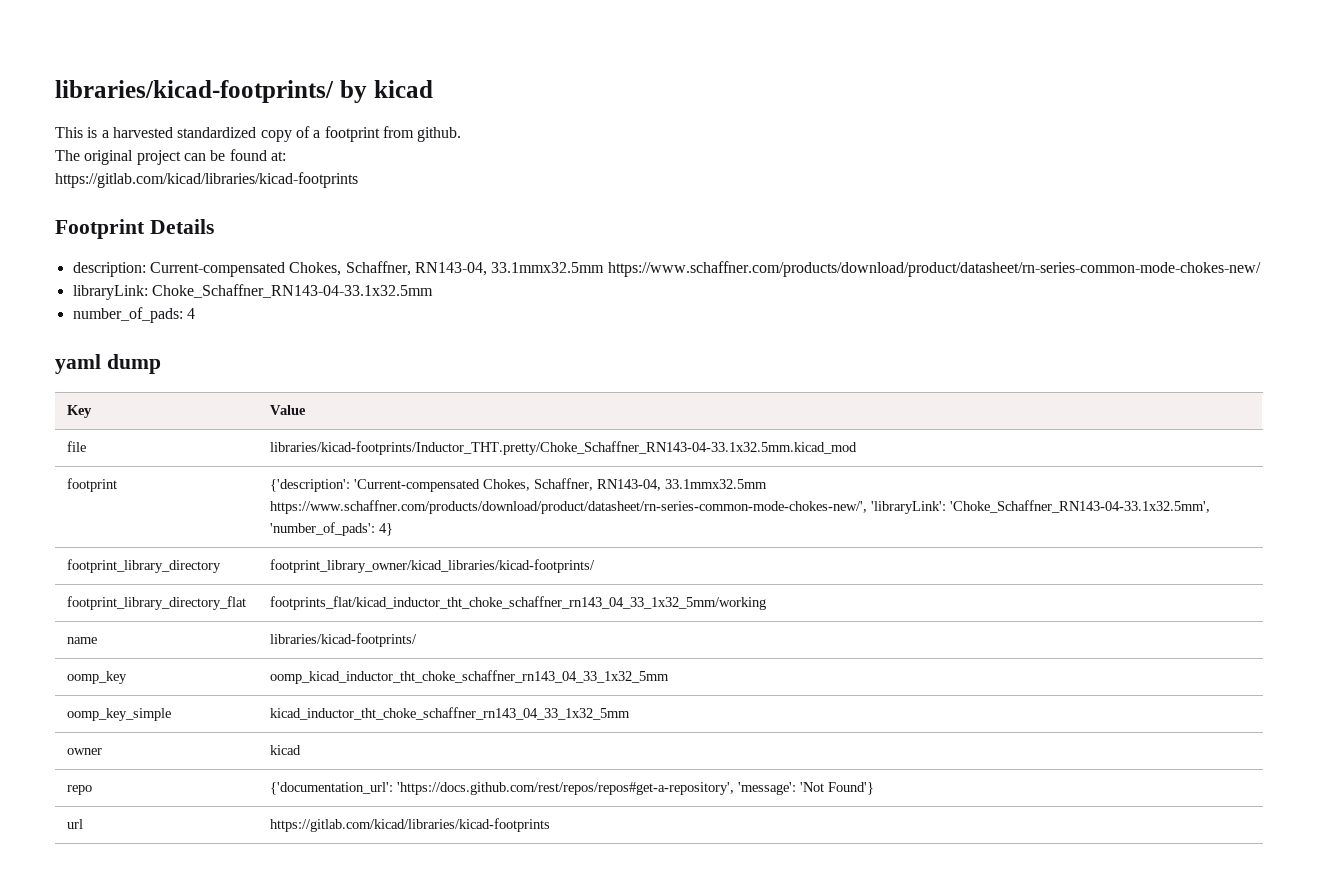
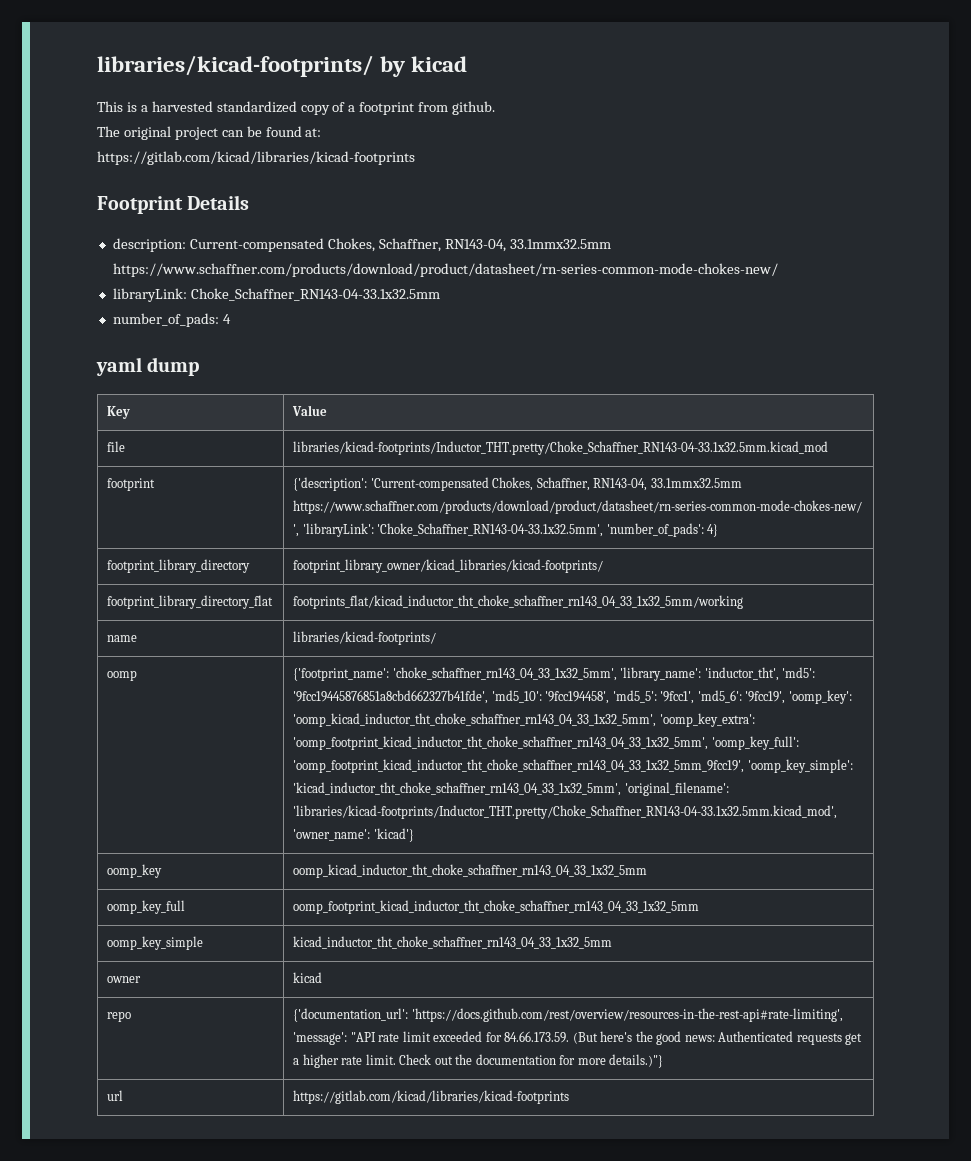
+ oomp | {'footprint_name': 'choke_schaffner_rn143_04_33_1x32_5mm', 'library_name': 'inductor_tht', 'md5': '9fcc19445876851a8cbd662327b41fde', 'md5_10': '9fcc194458', 'md5_5': '9fcc1', 'md5_6': '9fcc19', 'oomp_key': 'oomp_kicad_inductor_tht_choke_schaffner_rn143_04_33_1x32_5mm', 'oomp_key_extra': 'oomp_footprint_kicad_inductor_tht_choke_schaffner_rn143_04_33_1x32_5mm', 'oomp_key_full': 'oomp_footprint_kicad_inductor_tht_choke_schaffner_rn143_04_33_1x32_5mm_9fcc19', 'oomp_key_simple': 'kicad_inductor_tht_choke_schaffner_rn143_04_33_1x32_5mm', 'original_filename': 'libraries/kicad-footprints/Inductor_THT.pretty/Choke_Schaffner_RN143-04-33.1x32.5mm.kicad_mod', 'owner_name': 'kicad'}
+ oomp_key_full | oomp_footprint_kicad_inductor_tht_choke_schaffner_rn143_04_33_1x32_5mm
- repo | {'documentation_url': 'https://docs.github.com/rest/repos/repos#get-a-repository', 'message': 'Not Found'}
+ repo | {'documentation_url': 'https://docs.github.com/rest/overview/resources-in-the-rest-api#rate-limiting', 'message': "API rate limit exceeded for 84.66.173.59. (But here's the good news: Authenticated requests get a higher rate limit. Check out the documentation for more details.)"}

